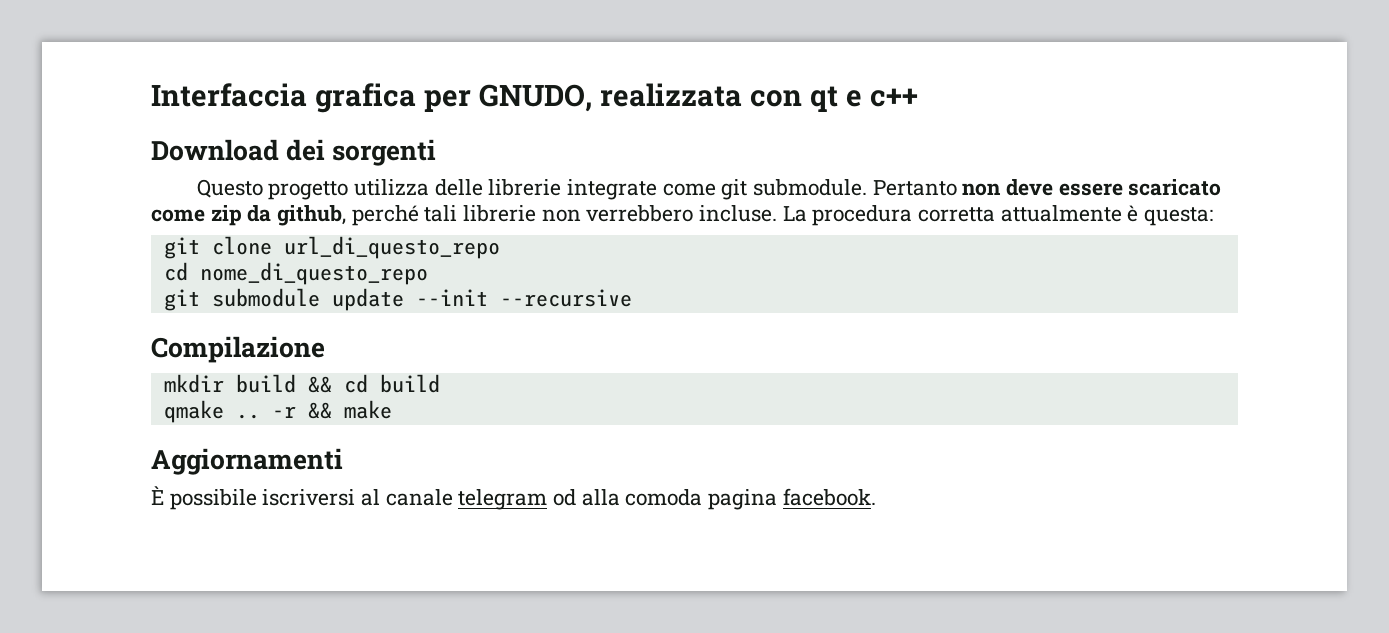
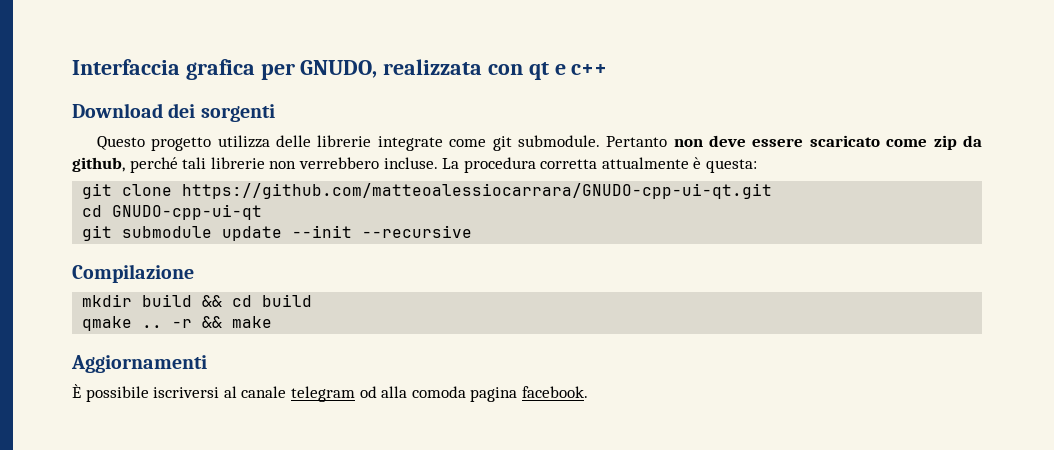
- git clone url_di_questo_repo
- cd nome_di_questo_repo
+ git clone https://github.com/matteoalessiocarrara/GNUDO-cpp-ui-qt.git
+ cd GNUDO-cpp-ui-qt

